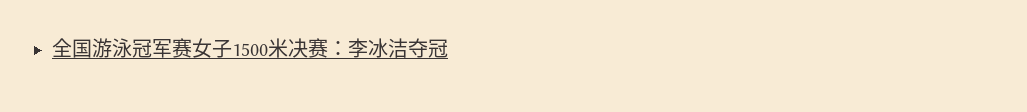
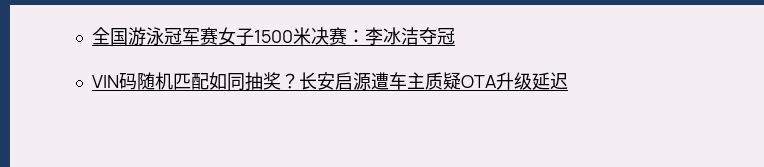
+ VIN码随机匹配如同抽奖？长安启源遭车主质疑OTA升级延迟

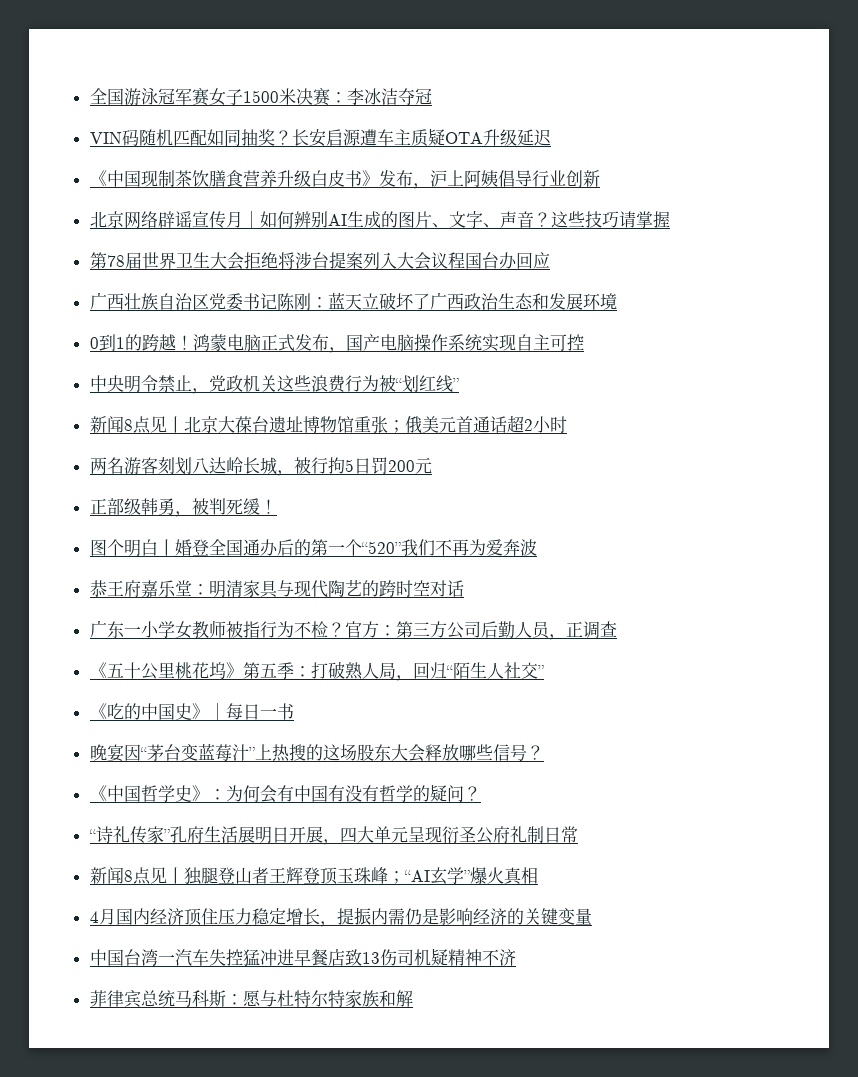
+ 《中国现制茶饮膳食营养升级白皮书》发布，沪上阿姨倡导行业创新
+ 北京网络辟谣宣传月│如何辨别AI生成的图片、文字、声音？这些技巧请掌握
+ 第78届世界卫生大会拒绝将涉台提案列入大会议程国台办回应
+ 广西壮族自治区党委书记陈刚：蓝天立破坏了广西政治生态和发展环境
+ 0到1的跨越！鸿蒙电脑正式发布，国产电脑操作系统实现自主可控
+ 中央明令禁止，党政机关这些浪费行为被“划红线”
+ 新闻8点见丨北京大葆台遗址博物馆重张；俄美元首通话超2小时
+ 两名游客刻划八达岭长城，被行拘5日罚200元
+ 正部级韩勇，被判死缓！
+ 图个明白丨婚登全国通办后的第一个“520”我们不再为爱奔波
+ 恭王府嘉乐堂：明清家具与现代陶艺的跨时空对话
+ 广东一小学女教师被指行为不检？官方：第三方公司后勤人员，正调查
+ 《五十公里桃花坞》第五季：打破熟人局，回归“陌生人社交”
+ 《吃的中国史》｜每日一书
+ 晚宴因“茅台变蓝莓汁”上热搜的这场股东大会释放哪些信号？
+ 《中国哲学史》：为何会有中国有没有哲学的疑问？
+ “诗礼传家”孔府生活展明日开展，四大单元呈现衍圣公府礼制日常
+ 新闻8点见丨独腿登山者王辉登顶玉珠峰；“AI玄学”爆火真相
+ 4月国内经济顶住压力稳定增长，提振内需仍是影响经济的关键变量
+ 中国台湾一汽车失控猛冲进早餐店致13伤司机疑精神不济
+ 菲律宾总统马科斯：愿与杜特尔特家族和解

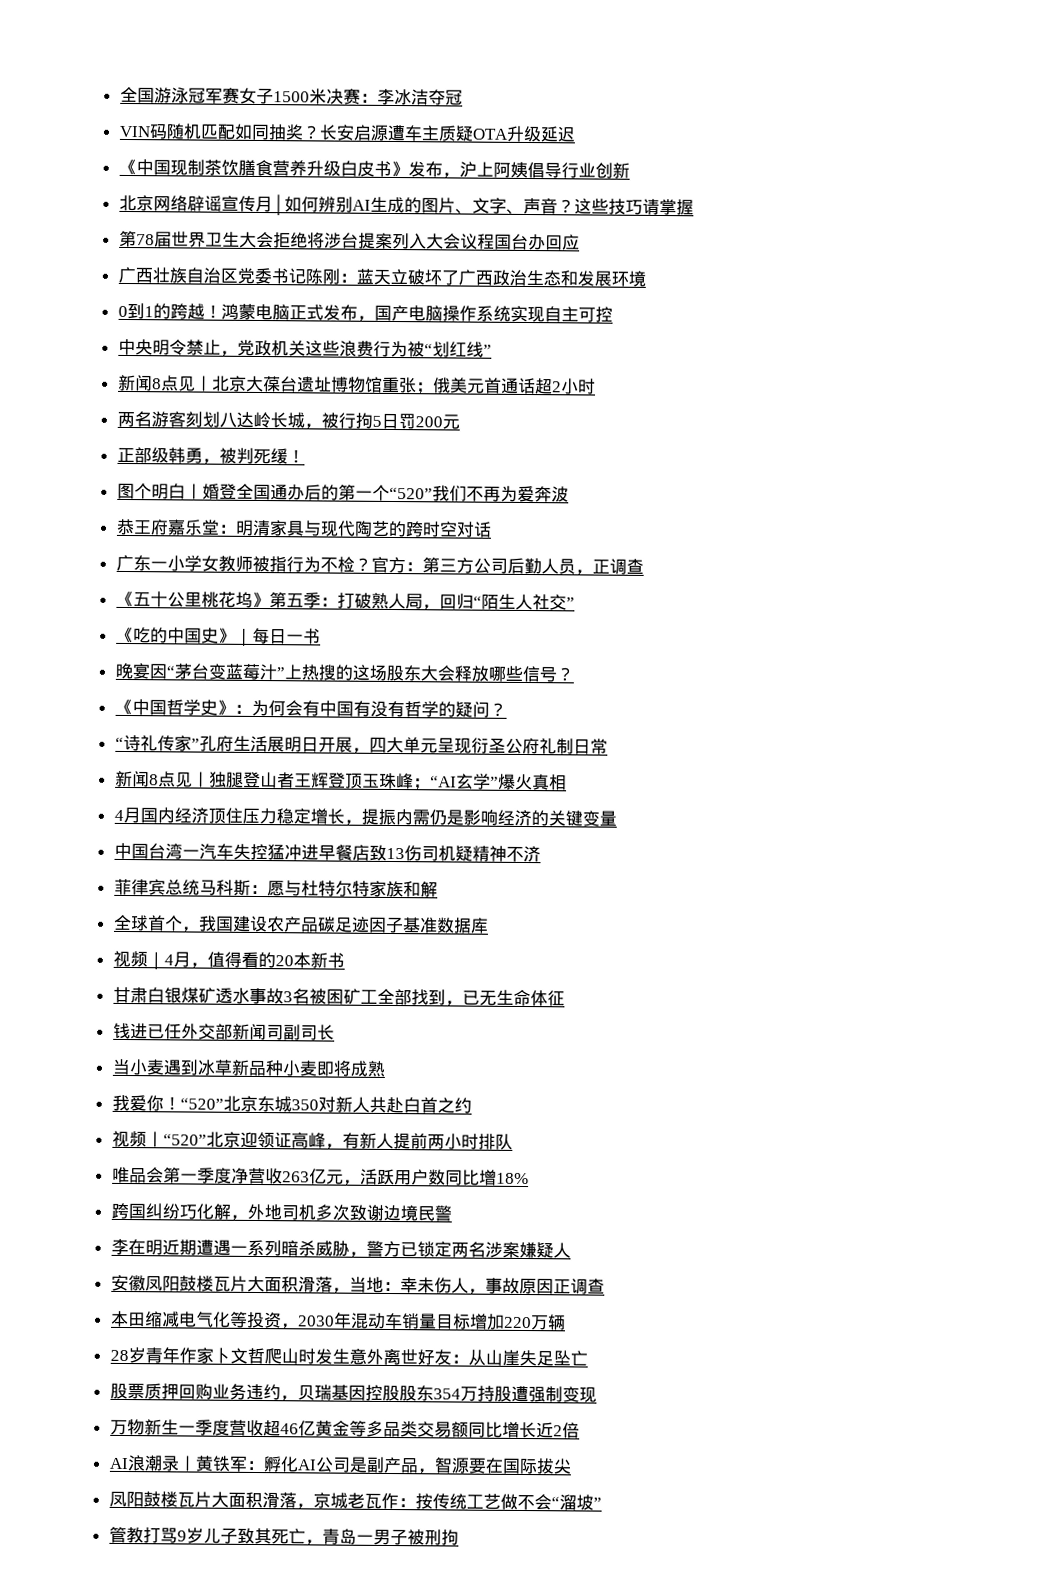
+ 全球首个，我国建设农产品碳足迹因子基准数据库
+ 视频｜4月，值得看的20本新书
+ 甘肃白银煤矿透水事故3名被困矿工全部找到，已无生命体征
+ 钱进已任外交部新闻司副司长
+ 当小麦遇到冰草新品种小麦即将成熟
+ 我爱你！“520”北京东城350对新人共赴白首之约
+ 视频丨“520”北京迎领证高峰，有新人提前两小时排队
+ 唯品会第一季度净营收263亿元，活跃用户数同比增18%
+ 跨国纠纷巧化解，外地司机多次致谢边境民警
+ 李在明近期遭遇一系列暗杀威胁，警方已锁定两名涉案嫌疑人
+ 安徽凤阳鼓楼瓦片大面积滑落，当地：幸未伤人，事故原因正调查
+ 本田缩减电气化等投资，2030年混动车销量目标增加220万辆
+ 28岁青年作家卜文哲爬山时发生意外离世好友：从山崖失足坠亡
+ 股票质押回购业务违约，贝瑞基因控股股东354万持股遭强制变现
+ 万物新生一季度营收超46亿黄金等多品类交易额同比增长近2倍
+ AI浪潮录丨黄铁军：孵化AI公司是副产品，智源要在国际拔尖
+ 凤阳鼓楼瓦片大面积滑落，京城老瓦作：按传统工艺做不会“溜坡”
+ 管教打骂9岁儿子致其死亡，青岛一男子被刑拘

